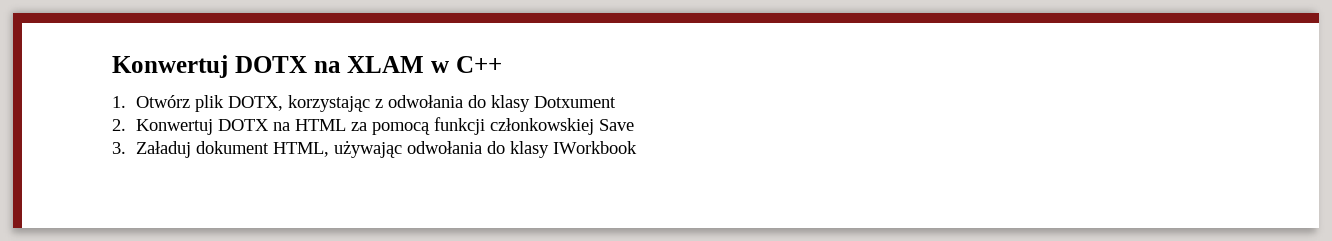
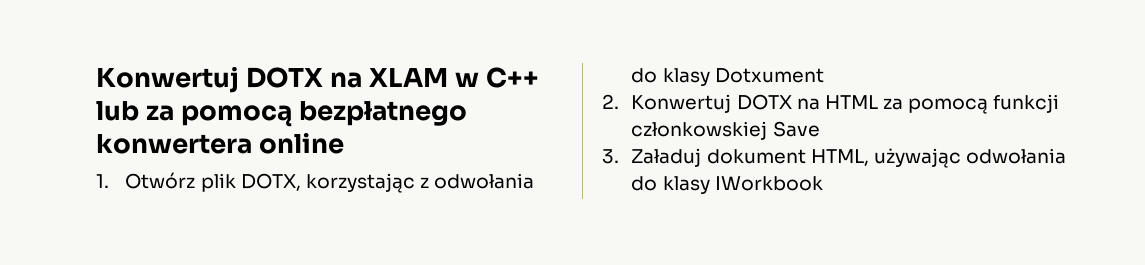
- Konwertuj DOTX na XLAM w C++
+ Konwertuj DOTX na XLAM w C++ lub za pomocą bezpłatnego konwertera online

